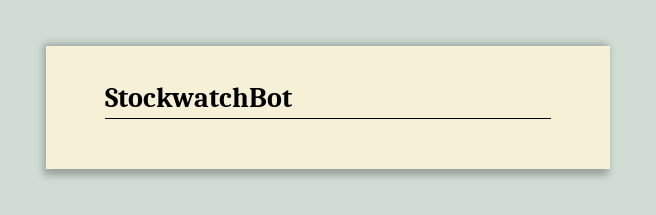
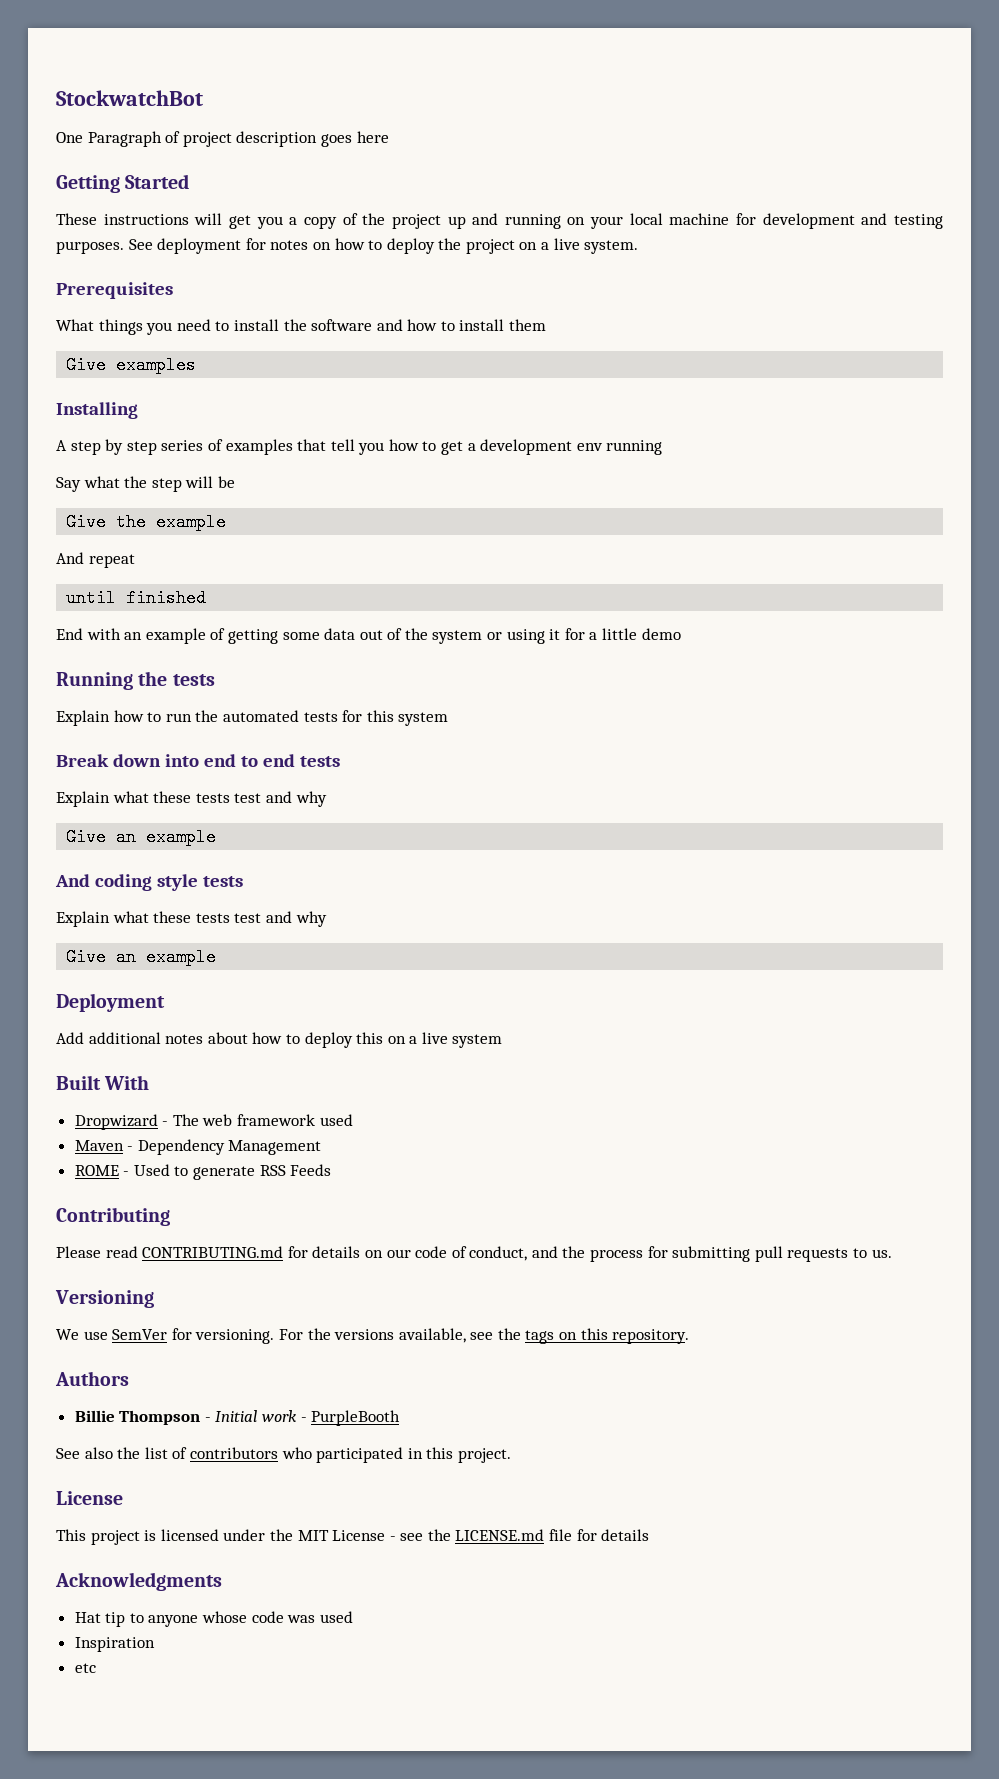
+ One Paragraph of project description goes here
+ Getting Started
+ These instructions will get you a copy of the project up and running on your local machine for development and testing purposes. See deployment for notes on how to deploy the project on a live system.
+ Prerequisites
+ What things you need to install the software and how to install them
+ Give examples
+ Installing
+ A step by step series of examples that tell you how to get a development env running
+ Say what the step will be
+ Give the example
+ And repeat
+ until finished
+ End with an example of getting some data out of the system or using it for a little demo
+ Running the tests
+ Explain how to run the automated tests for this system
+ Break down into end to end tests
+ Explain what these tests test and why
+ Give an example
+ And coding style tests
+ Explain what these tests test and why
+ Give an example
+ Deployment
+ Add additional notes about how to deploy this on a live system
+ Built With
+ Dropwizard - The web framework used
+ Maven - Dependency Management
+ ROME - Used to generate RSS Feeds
+ Contributing
+ Please read CONTRIBUTING.md for details on our code of conduct, and the process for submitting pull requests to us.
+ Versioning
+ We use SemVer for versioning. For the versions available, see the tags on this repository.
+ Authors
+ Billie Thompson - Initial work - PurpleBooth
+ See also the list of contributors who participated in this project.
+ License
+ This project is licensed under the MIT License - see the LICENSE.md file for details
+ Acknowledgments
+ Hat tip to anyone whose code was used
+ Inspiration
+ etc

